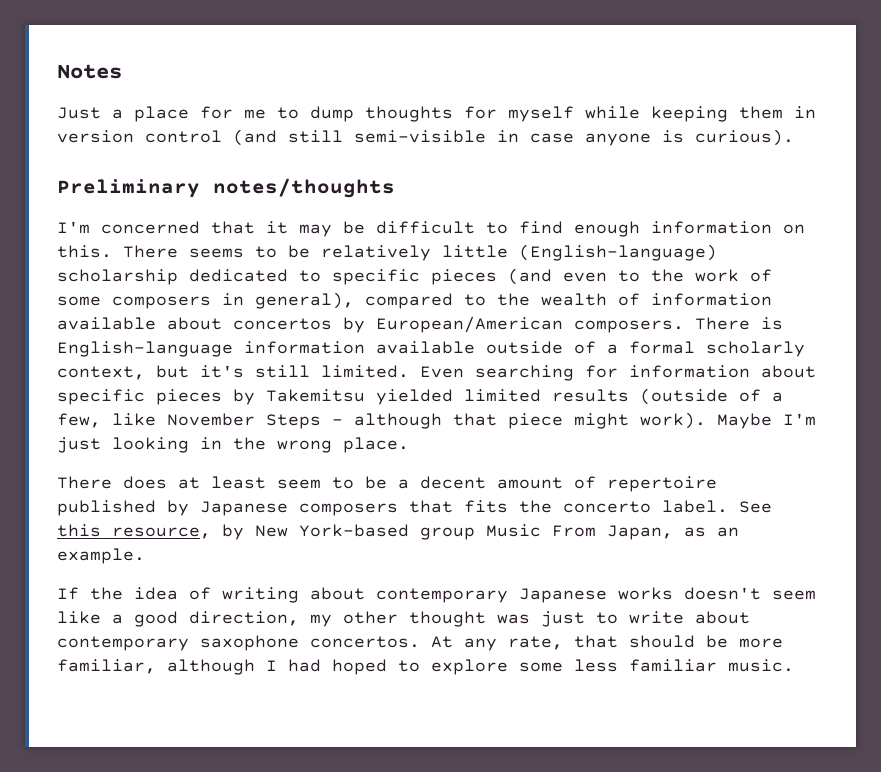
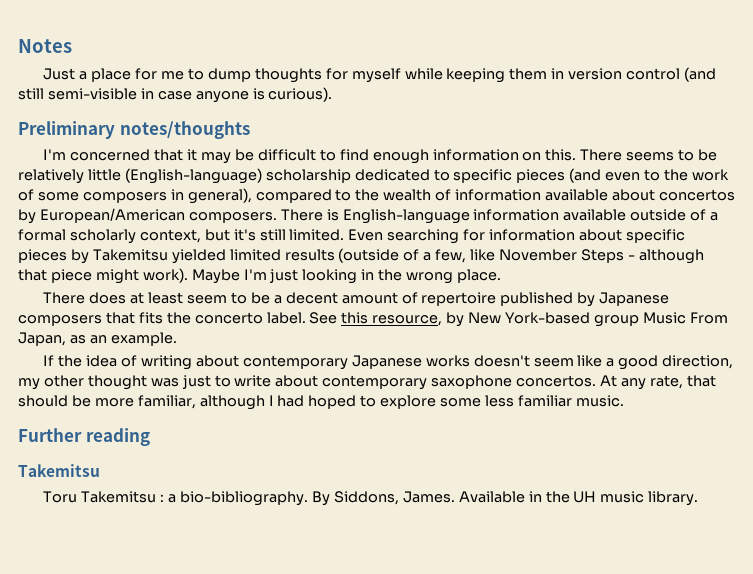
+ Further reading
+ Takemitsu
+ Toru Takemitsu : a bio-bibliography. By Siddons, James. Available in the UH music library.

